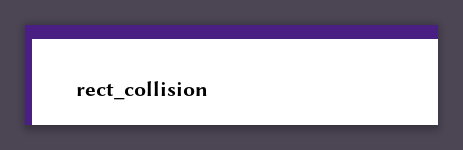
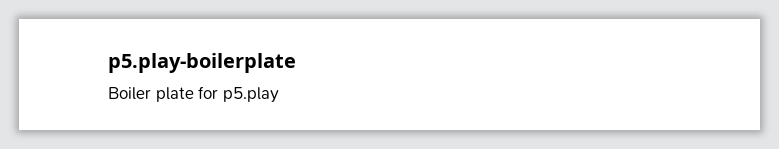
- rect_collision
+ p5.play-boilerplate
+ Boiler plate for p5.play

